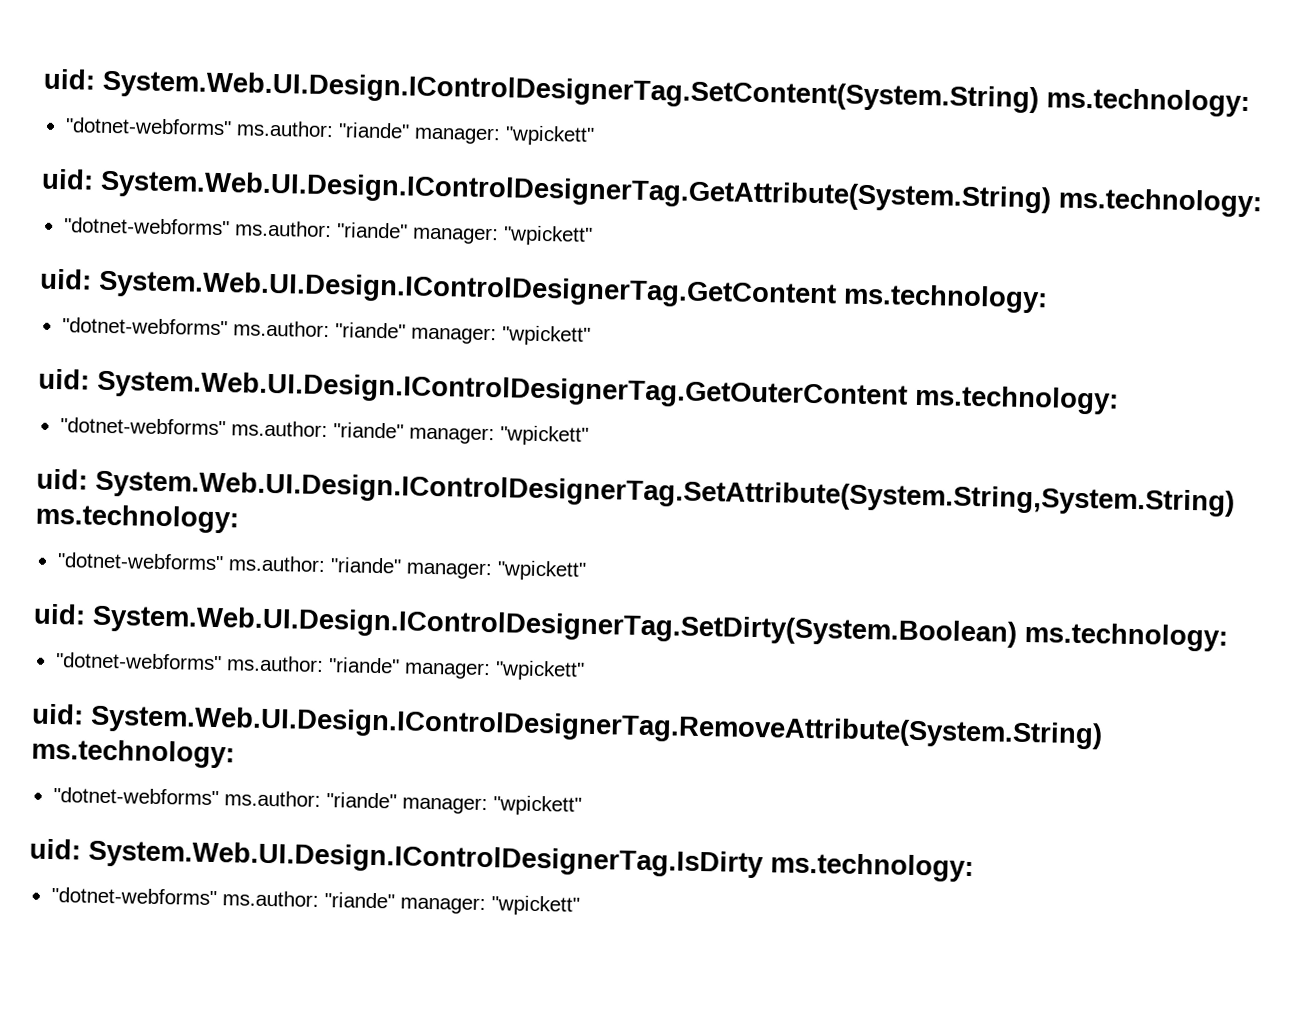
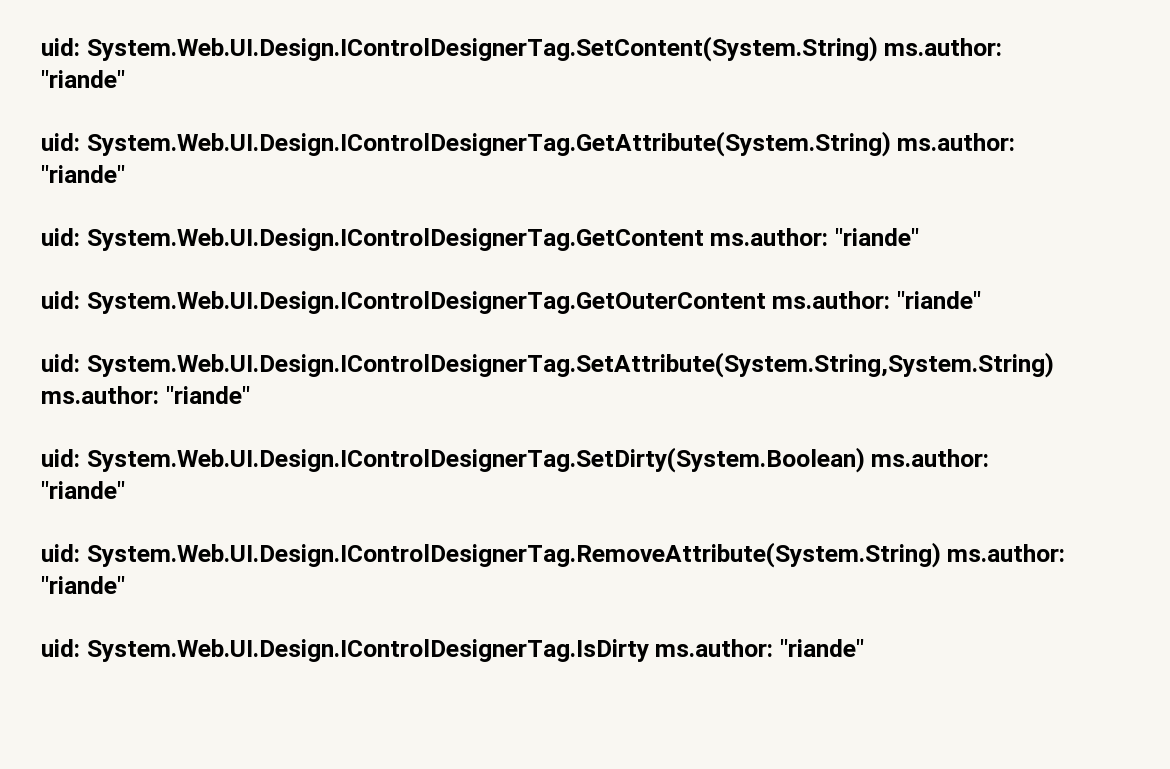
- uid: System.Web.UI.Design.IControlDesignerTag.SetContent(System.String) ms.technology:
- "dotnet-webforms" ms.author: "riande" manager: "wpickett"
+ uid: System.Web.UI.Design.IControlDesignerTag.SetContent(System.String) ms.author: "riande"
- uid: System.Web.UI.Design.IControlDesignerTag.GetAttribute(System.String) ms.technology:
- "dotnet-webforms" ms.author: "riande" manager: "wpickett"
+ uid: System.Web.UI.Design.IControlDesignerTag.GetAttribute(System.String) ms.author: "riande"
- uid: System.Web.UI.Design.IControlDesignerTag.GetContent ms.technology:
- "dotnet-webforms" ms.author: "riande" manager: "wpickett"
+ uid: System.Web.UI.Design.IControlDesignerTag.GetContent ms.author: "riande"
- uid: System.Web.UI.Design.IControlDesignerTag.GetOuterContent ms.technology:
- "dotnet-webforms" ms.author: "riande" manager: "wpickett"
+ uid: System.Web.UI.Design.IControlDesignerTag.GetOuterContent ms.author: "riande"
- uid: System.Web.UI.Design.IControlDesignerTag.SetAttribute(System.String,System.String) ms.technology:
- "dotnet-webforms" ms.author: "riande" manager: "wpickett"
+ uid: System.Web.UI.Design.IControlDesignerTag.SetAttribute(System.String,System.String) ms.author: "riande"
- uid: System.Web.UI.Design.IControlDesignerTag.SetDirty(System.Boolean) ms.technology:
- "dotnet-webforms" ms.author: "riande" manager: "wpickett"
+ uid: System.Web.UI.Design.IControlDesignerTag.SetDirty(System.Boolean) ms.author: "riande"
- uid: System.Web.UI.Design.IControlDesignerTag.RemoveAttribute(System.String) ms.technology:
- "dotnet-webforms" ms.author: "riande" manager: "wpickett"
+ uid: System.Web.UI.Design.IControlDesignerTag.RemoveAttribute(System.String) ms.author: "riande"
- uid: System.Web.UI.Design.IControlDesignerTag.IsDirty ms.technology:
- "dotnet-webforms" ms.author: "riande" manager: "wpickett"
+ uid: System.Web.UI.Design.IControlDesignerTag.IsDirty ms.author: "riande"

